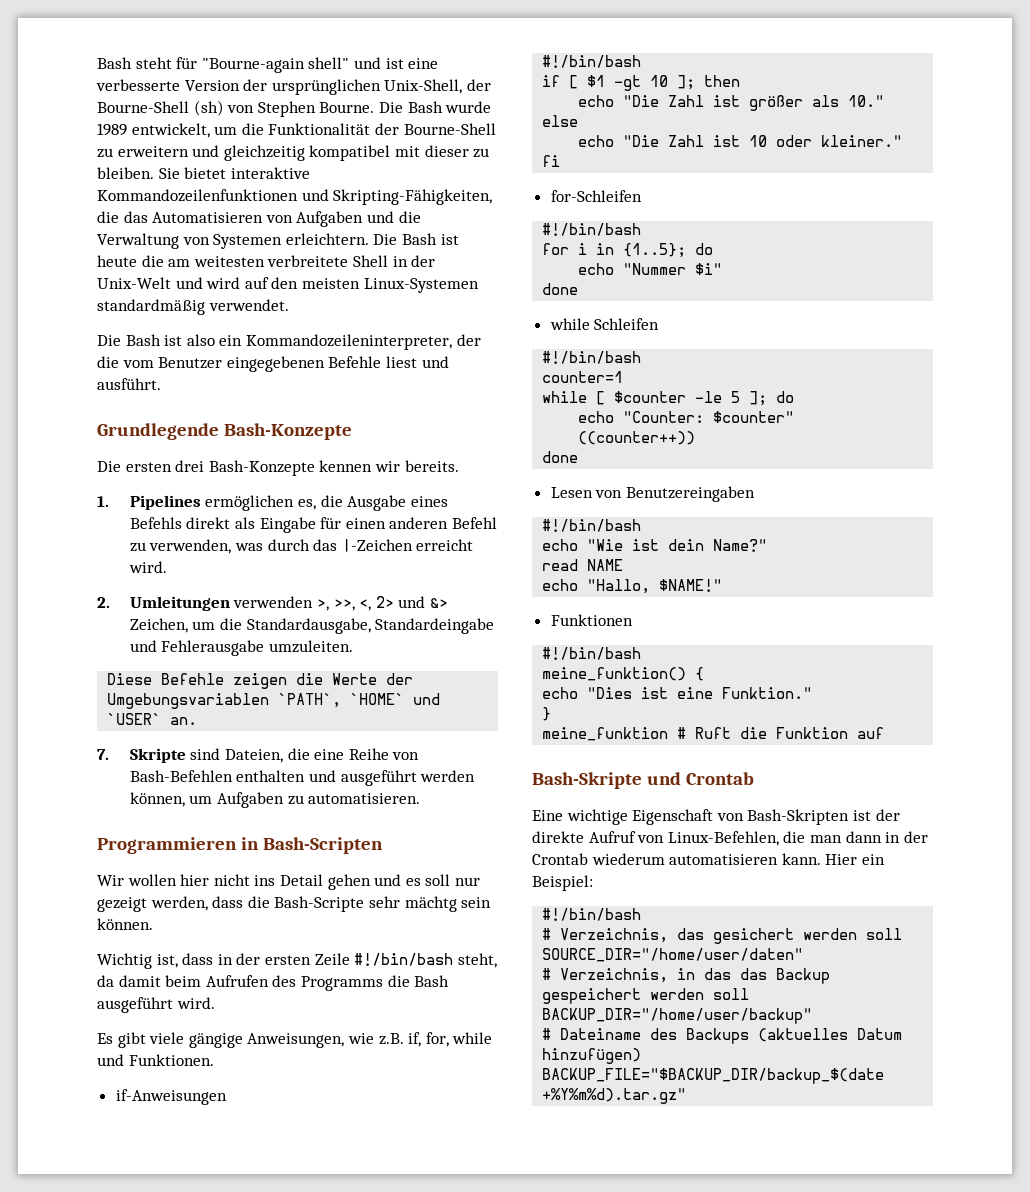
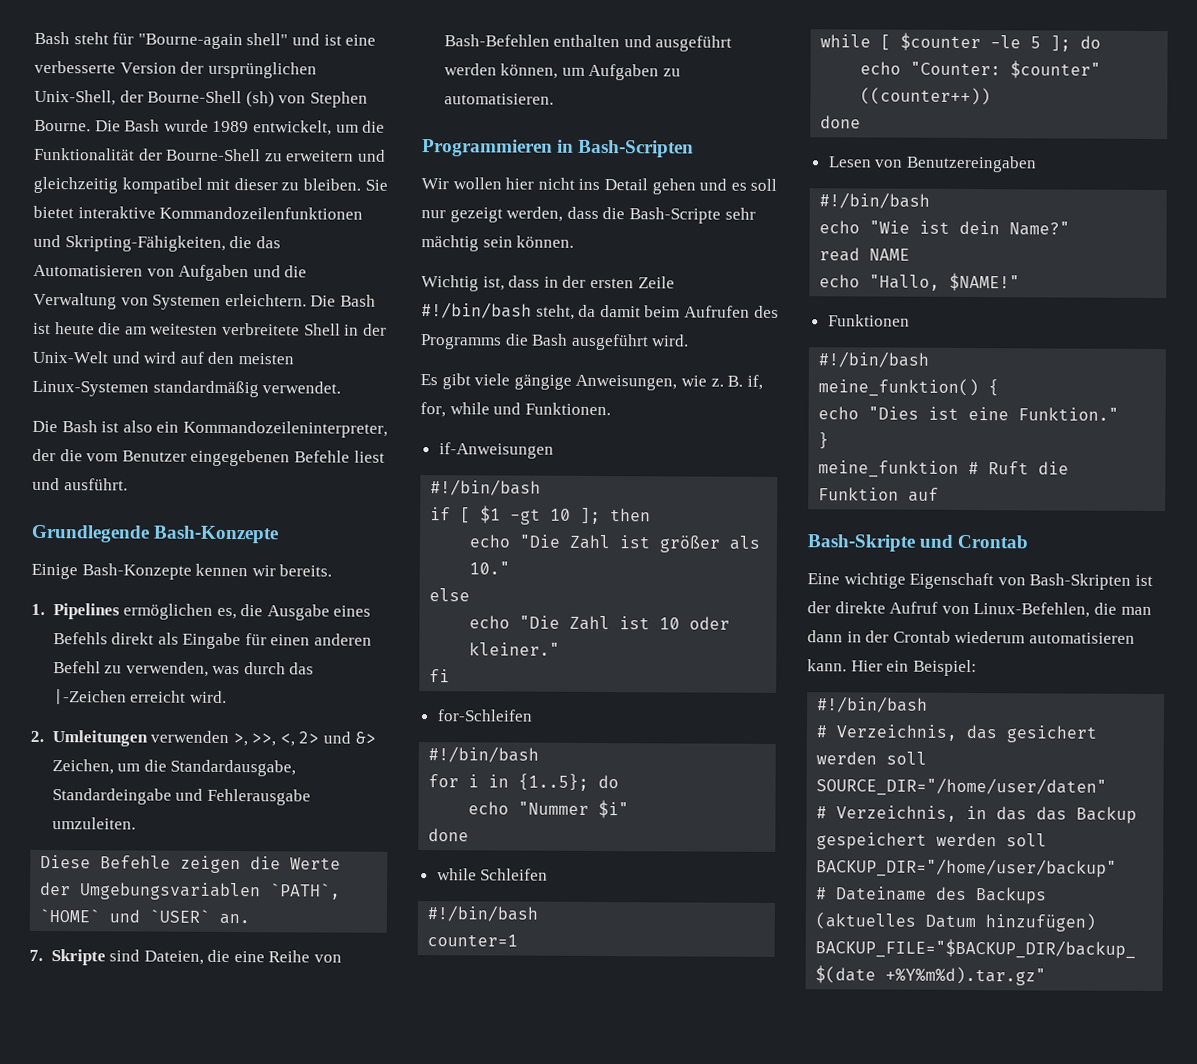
- Die ersten drei Bash-Konzepte kennen wir bereits.
+ Einige Bash-Konzepte kennen wir bereits.
- Wir wollen hier nicht ins Detail gehen und es soll nur gezeigt werden, dass die Bash-Scripte sehr mächtg sein können.
+ Wir wollen hier nicht ins Detail gehen und es soll nur gezeigt werden, dass die Bash-Scripte sehr mächtig sein können.
- Es gibt viele gängige Anweisungen, wie z.B. if, for, while und Funktionen.
+ Es gibt viele gängige Anweisungen, wie z. B. if, for, while und Funktionen.

